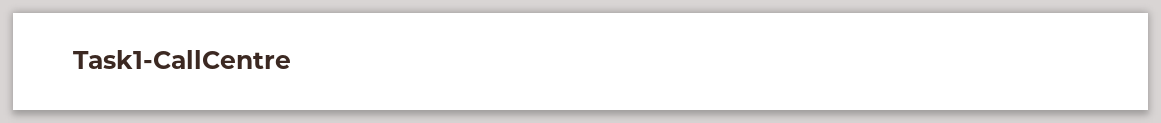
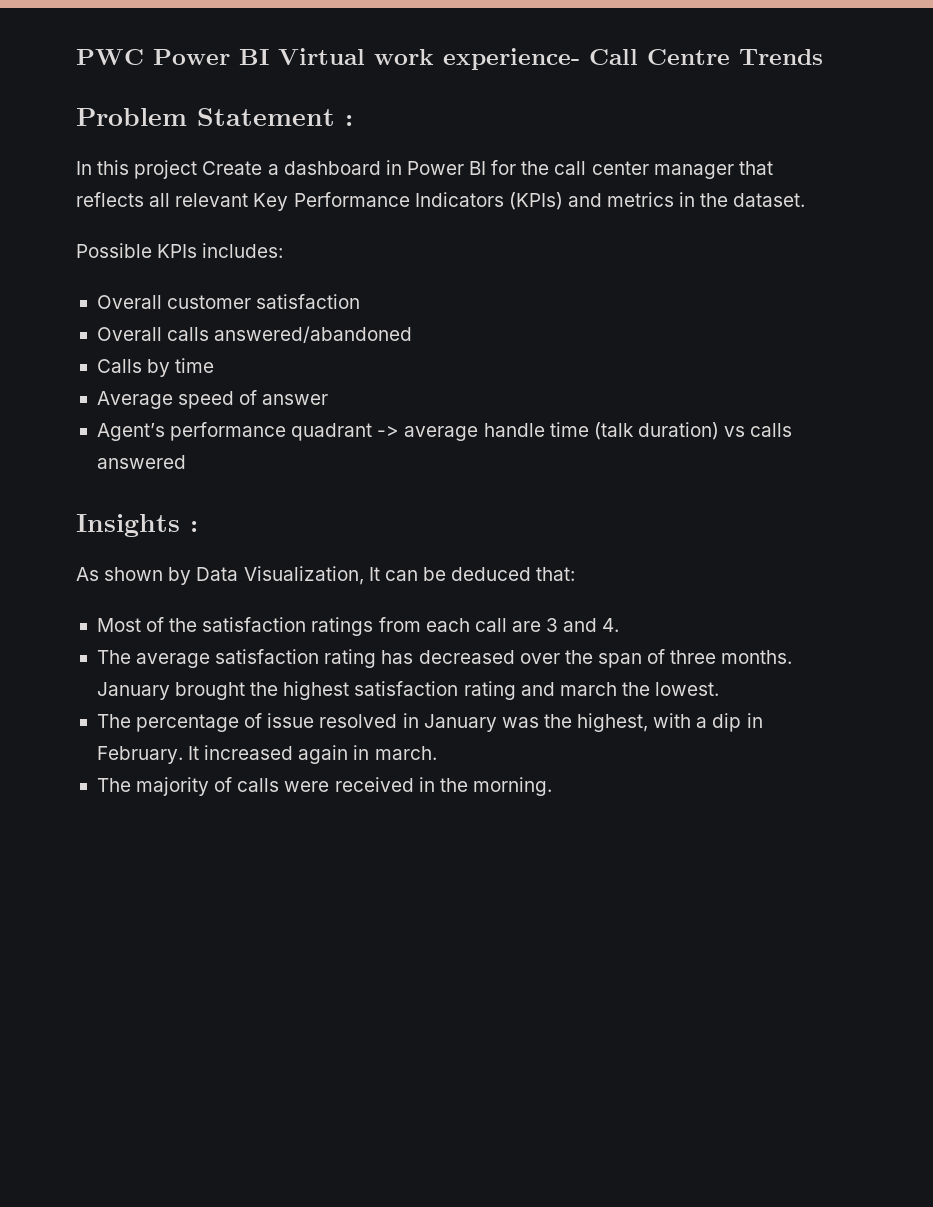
- Task1-CallCentre
+ PWC Power BI Virtual work experience- Call Centre Trends
+ Problem Statement :
+ In this project Create a dashboard in Power BI for the call center manager that reflects all relevant Key Performance Indicators (KPIs) and metrics in the dataset.
+ Possible KPIs includes:
+ Overall customer satisfaction
+ Overall calls answered/abandoned
+ Calls by time
+ Average speed of answer
+ Agent’s performance quadrant -> average handle time (talk duration) vs calls answered
+ Insights :
+ As shown by Data Visualization, It can be deduced that:
+ Most of the satisfaction ratings from each call are 3 and 4.
+ The average satisfaction rating has decreased over the span of three months. January brought the highest satisfaction rating and march the lowest.
+ The percentage of issue resolved in January was the highest, with a dip in February. It increased again in march.
+ The majority of calls were received in the morning.

